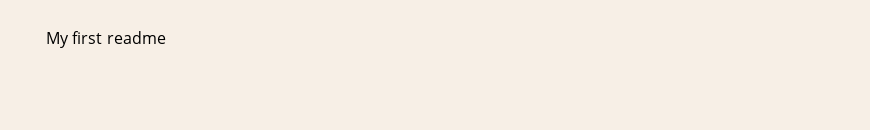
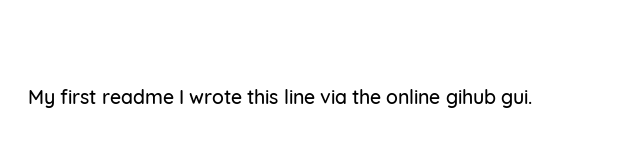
- My first readme
+ My first readme I wrote this line via the online gihub gui.

